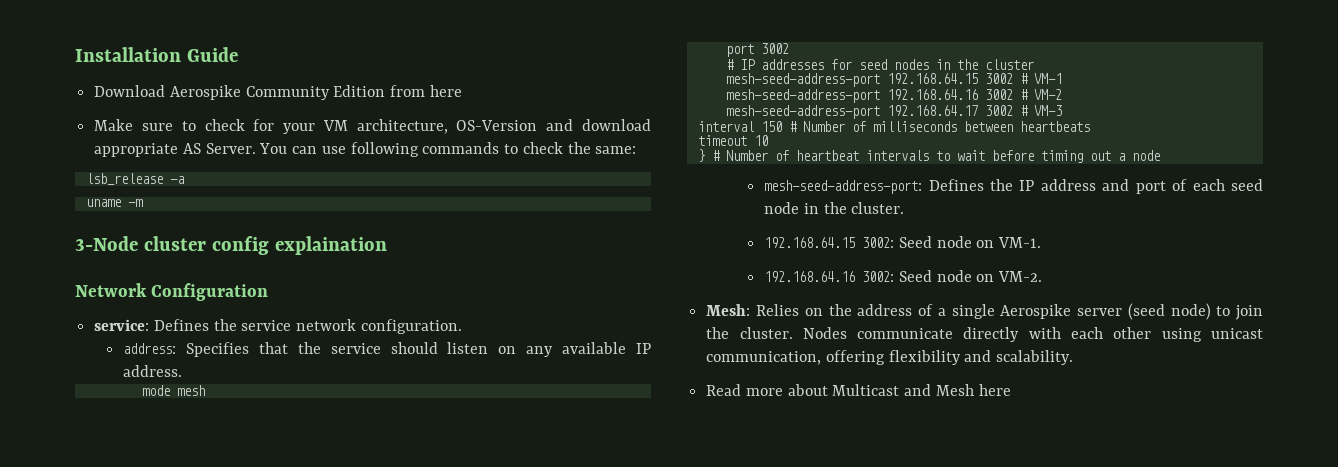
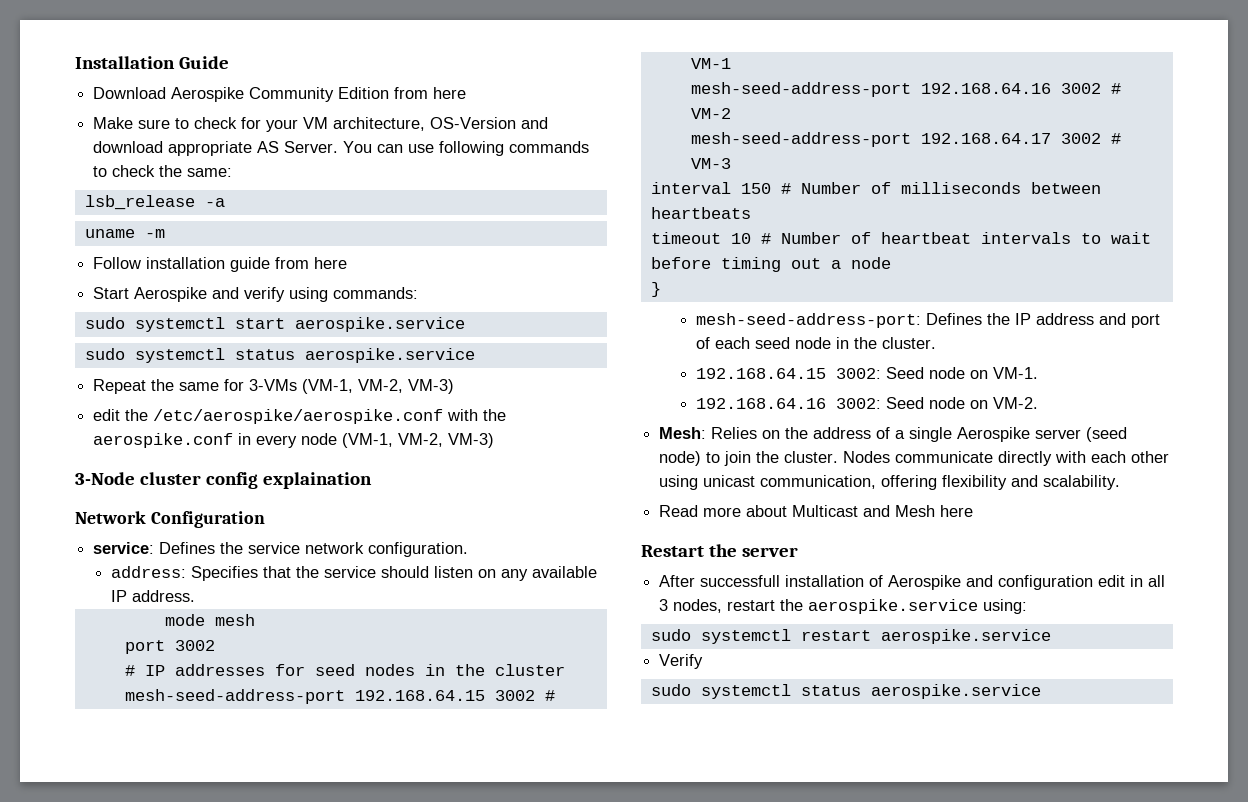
+ Follow installation guide from here
+ Start Aerospike and verify using commands:
+ sudo systemctl start aerospike.service
+ sudo systemctl status aerospike.service
+ Repeat the same for 3-VMs (VM-1, VM-2, VM-3)
+ edit the /etc/aerospike/aerospike.conf with the aerospike.conf in every node (VM-1, VM-2, VM-3)
- timeout 10
- } # Number of heartbeat intervals to wait before timing out a node
+ timeout 10 # Number of heartbeat intervals to wait before timing out a node
+ }
+ Restart the server
+ After successfull installation of Aerospike and configuration edit in all 3 nodes, restart the aerospike.service using:
+ sudo systemctl restart aerospike.service
+ Verify
+ sudo systemctl status aerospike.service

